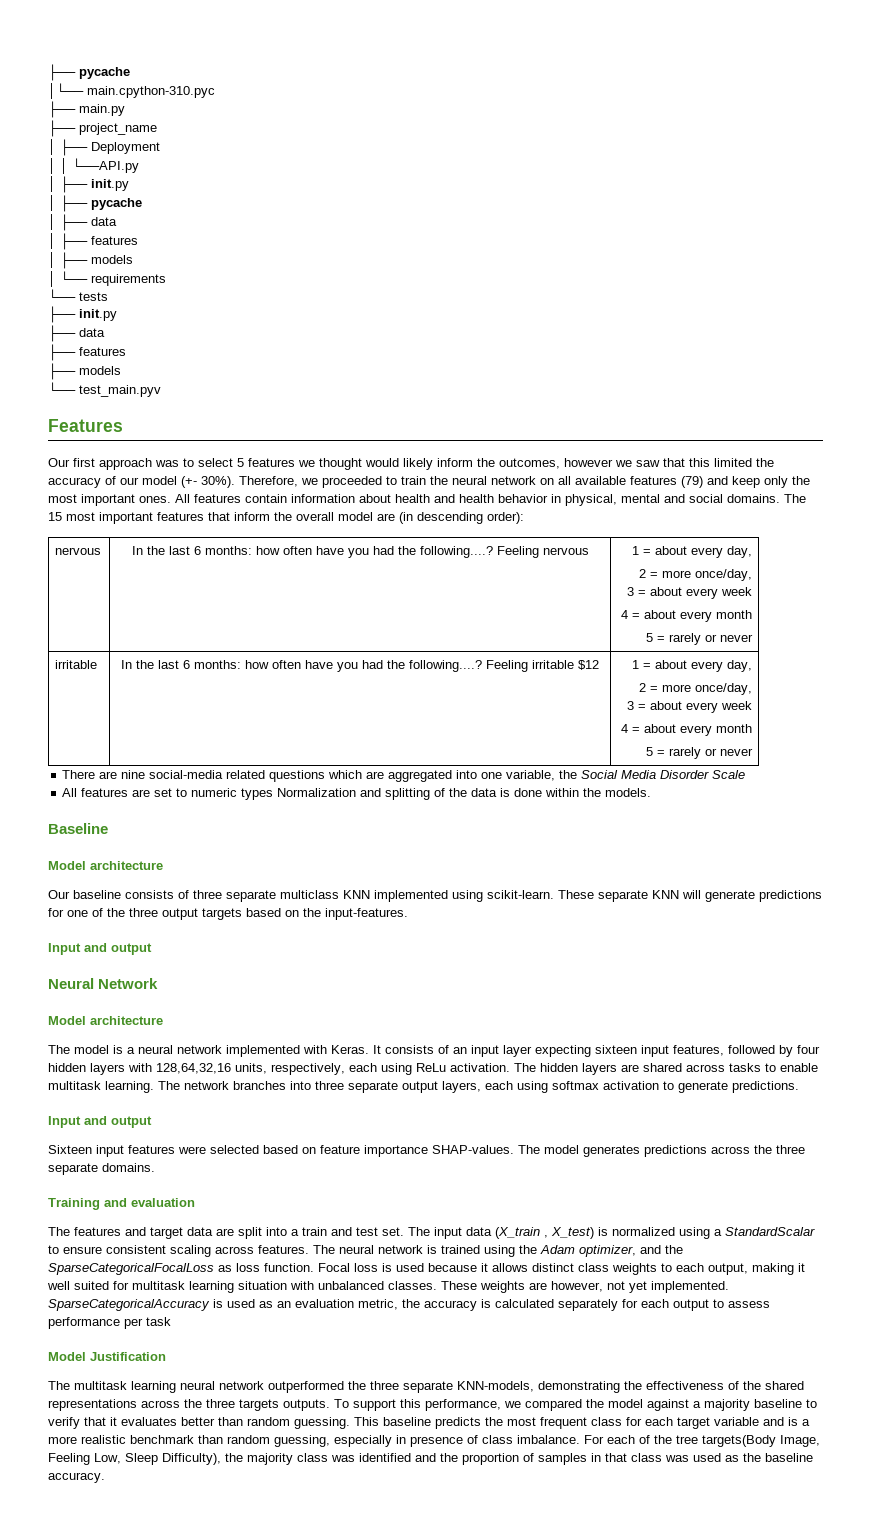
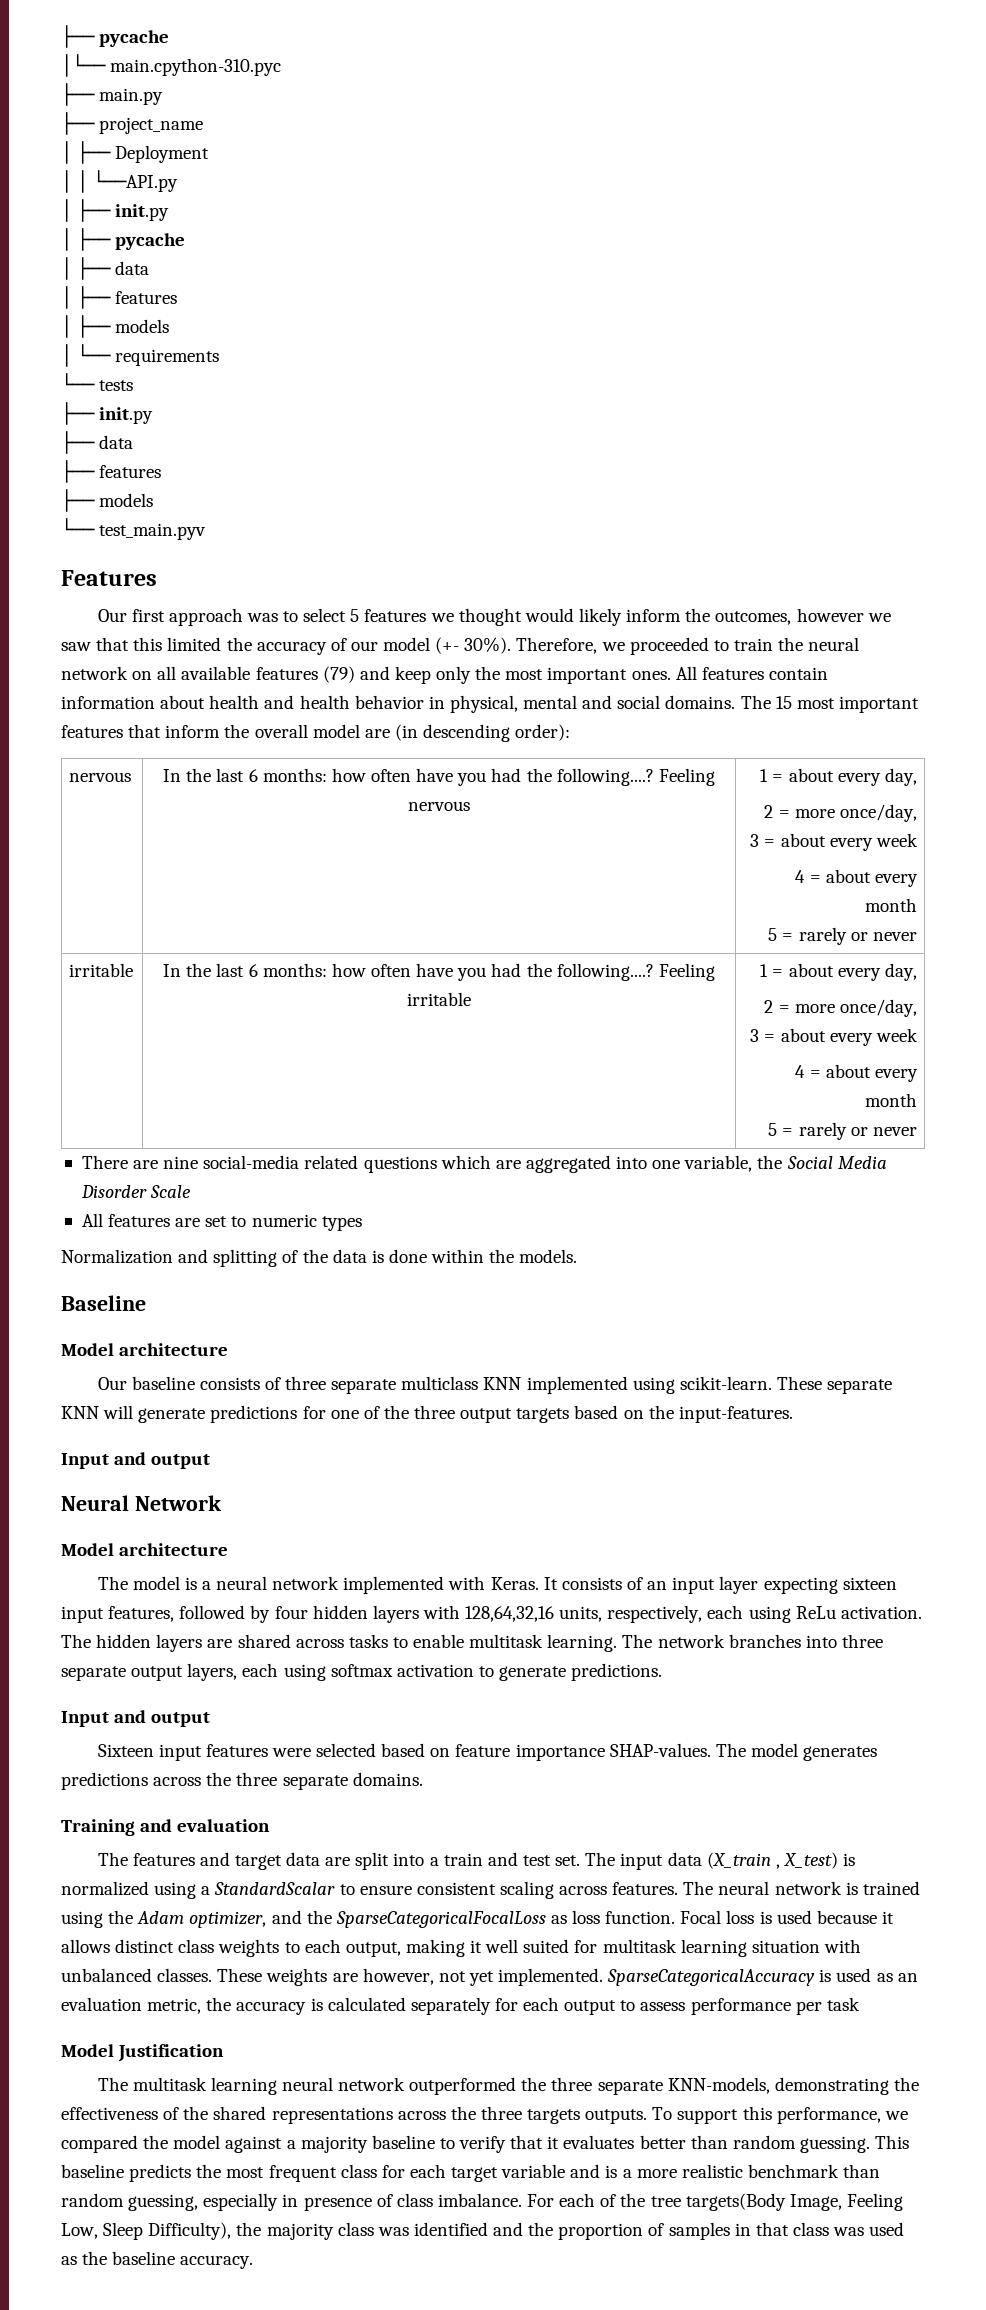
- irritable | In the last 6 months: how often have you had the following....? Feeling irritable $12 | 1 = about every day,
+ irritable | In the last 6 months: how often have you had the following....? Feeling irritable | 1 = about every day,
- All features are set to numeric types Normalization and splitting of the data is done within the models.
+ All features are set to numeric types
+ Normalization and splitting of the data is done within the models.

